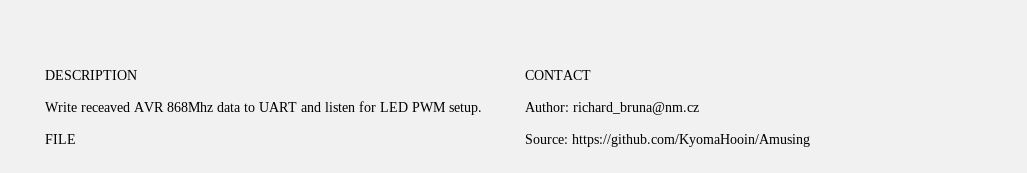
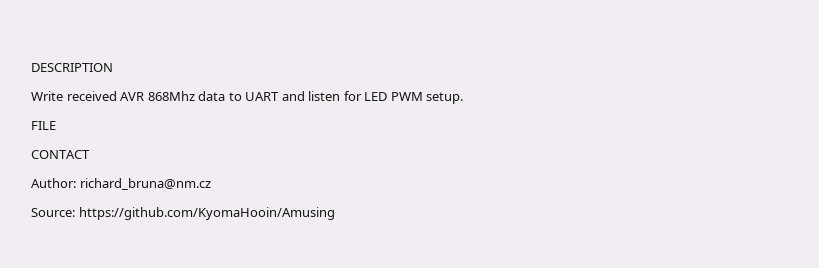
- Write receaved AVR 868Mhz data to UART and listen for LED PWM setup.
+ Write received AVR 868Mhz data to UART and listen for LED PWM setup.

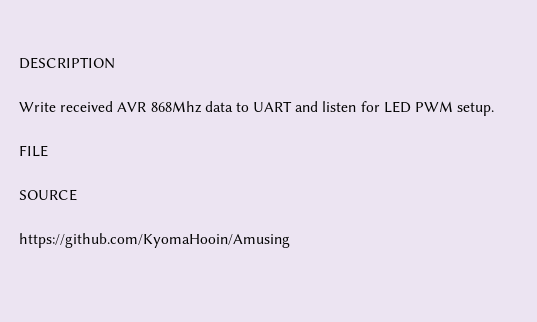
- CONTACT
- Author: richard_bruna@nm.cz
- Source: https://github.com/KyomaHooin/Amusing
+ SOURCE
+ https://github.com/KyomaHooin/Amusing

